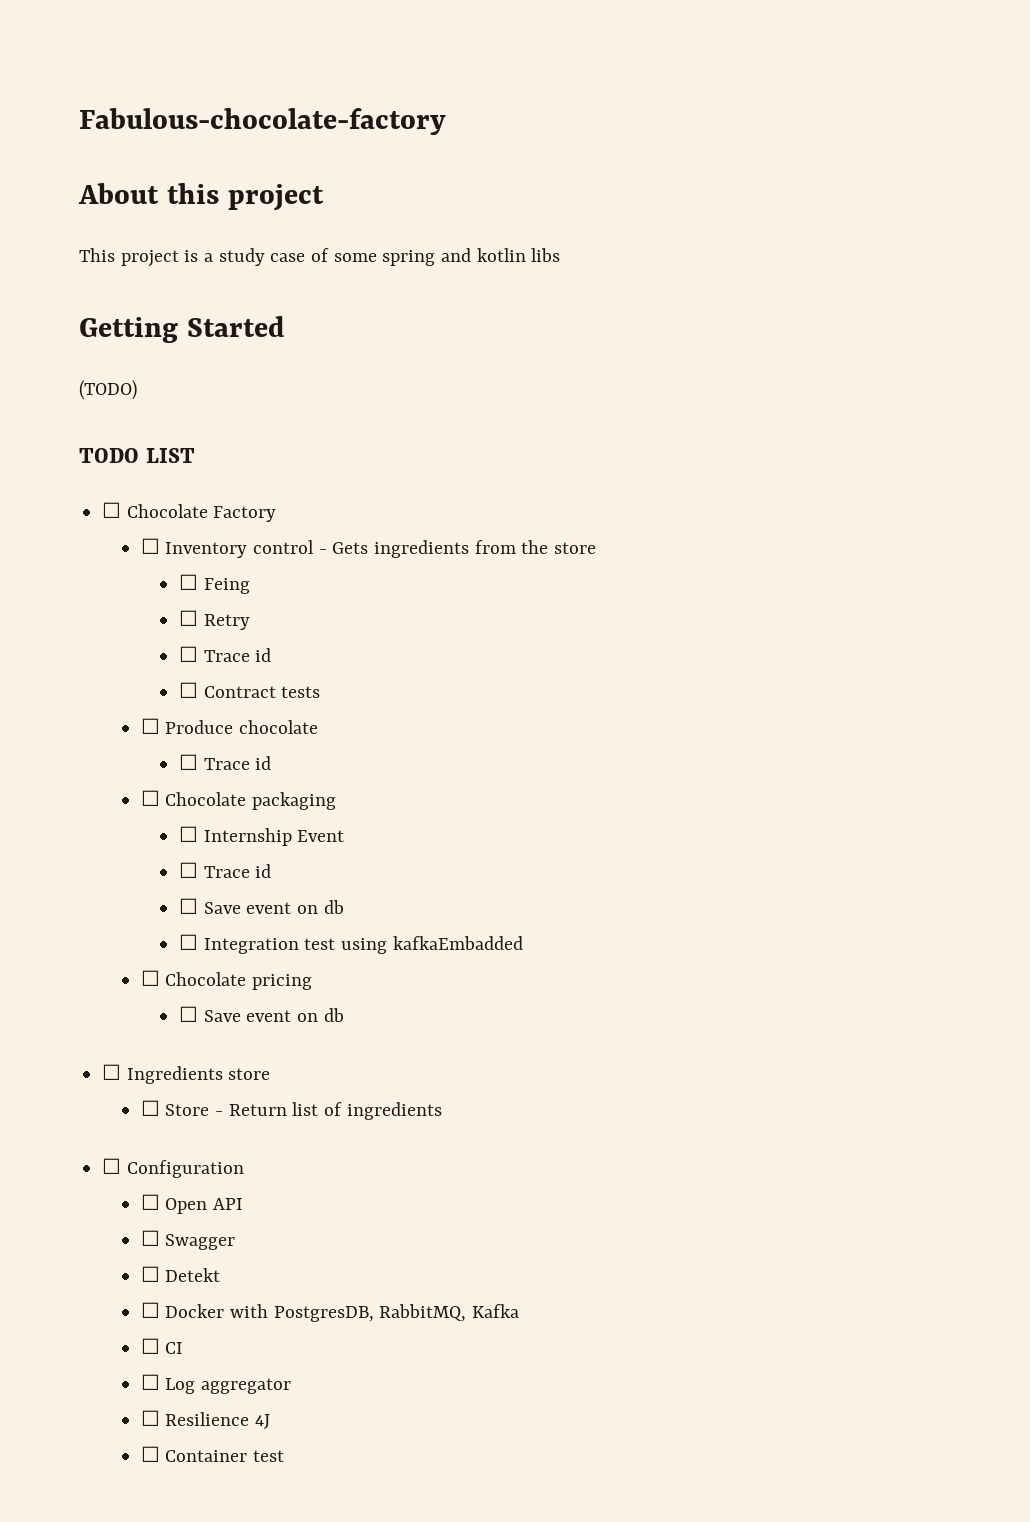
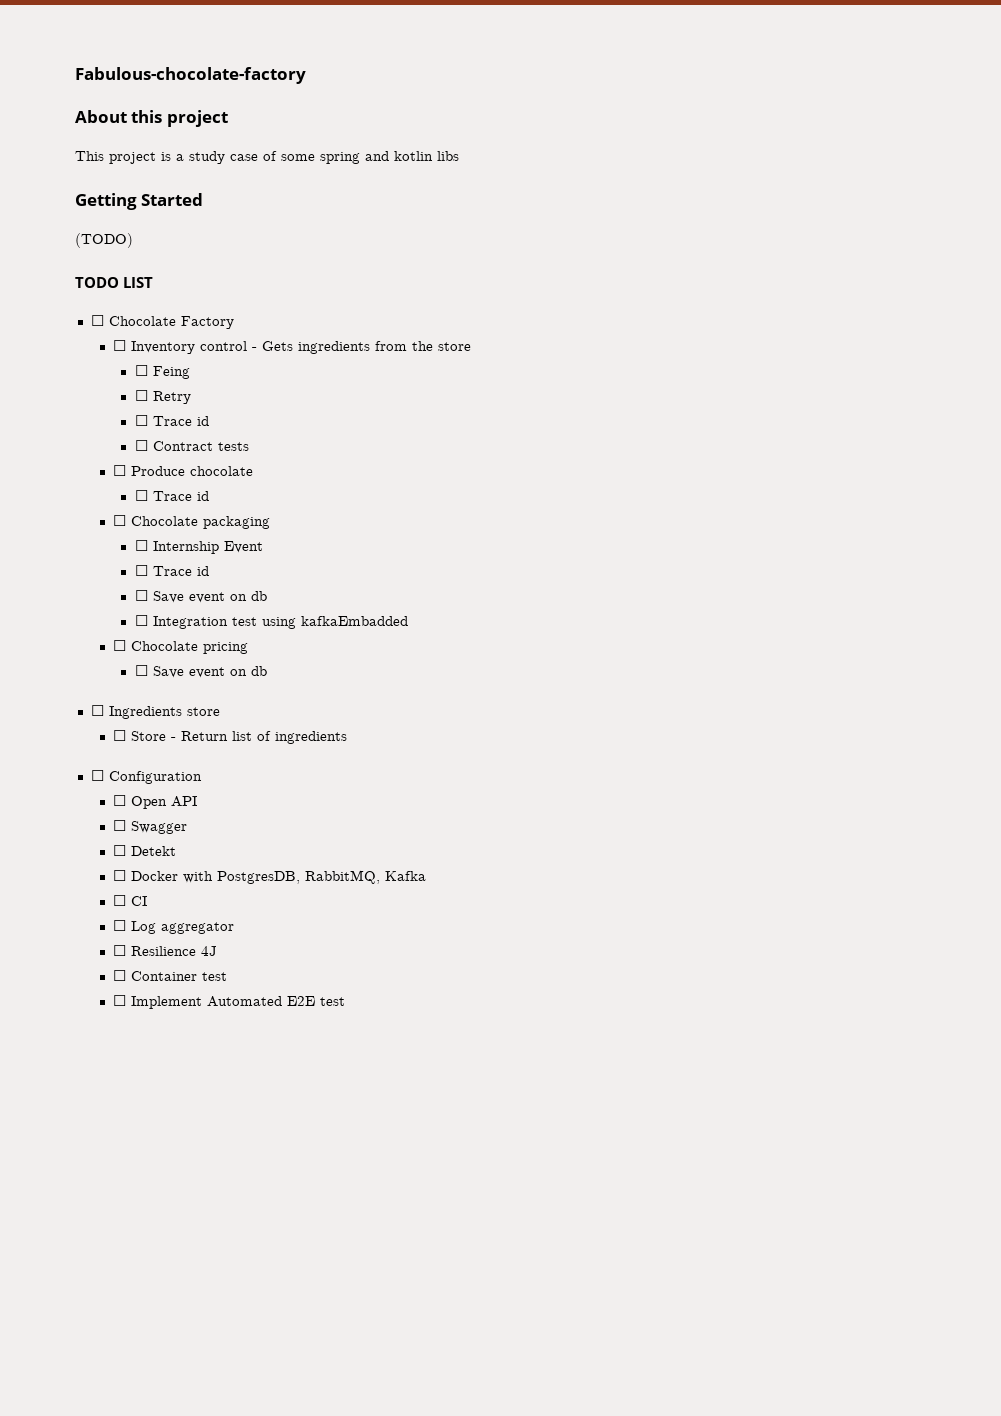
+ ☐ Implement Automated E2E test

